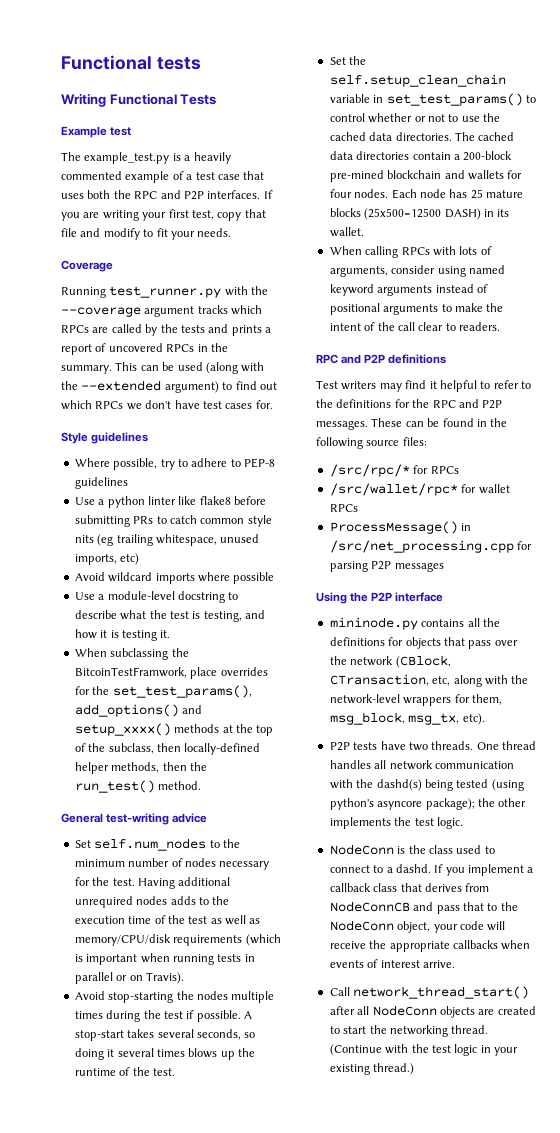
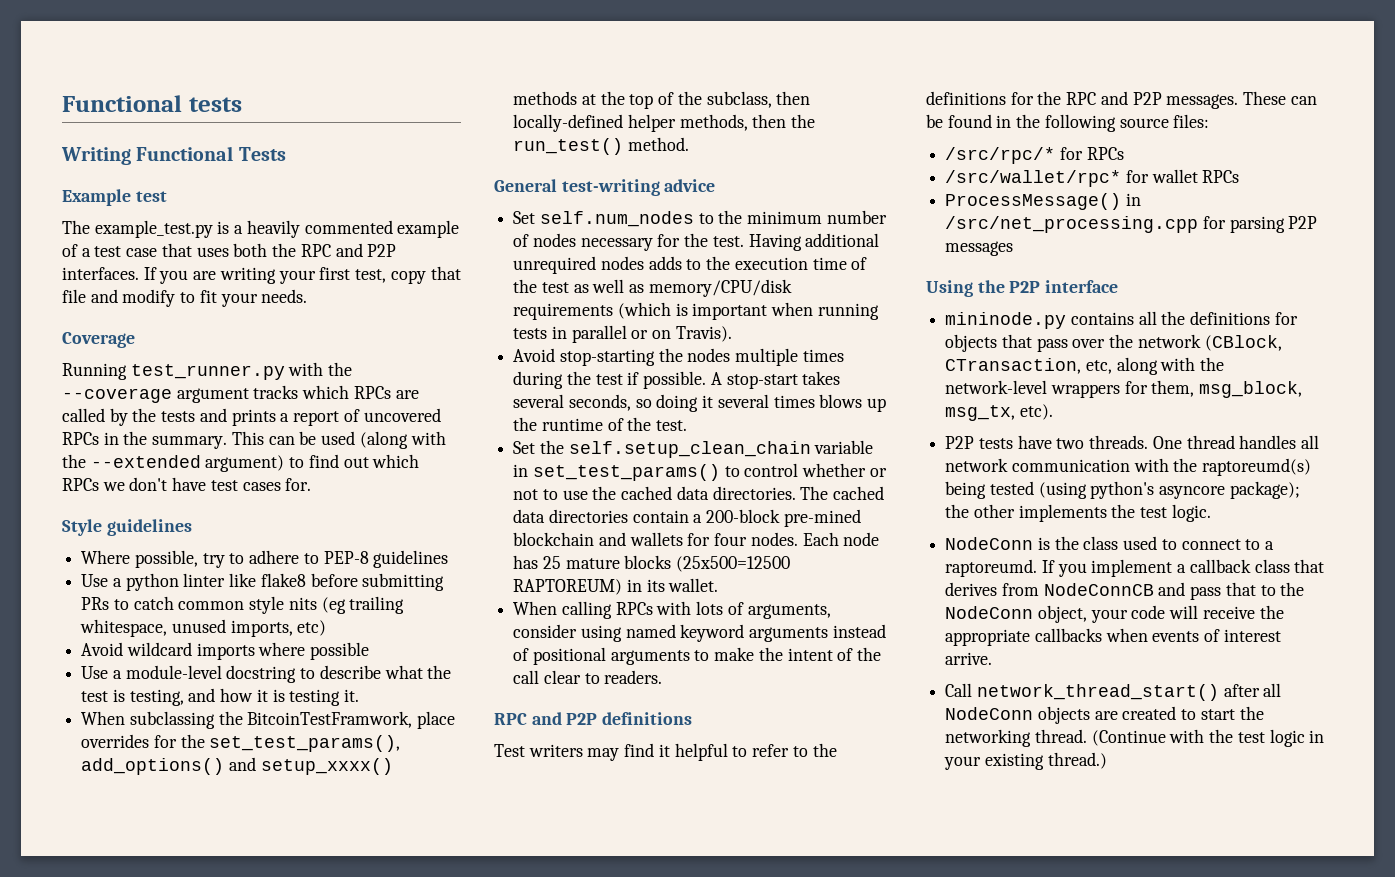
- Each node has 25 mature blocks (25x500=12500 DASH) in its wallet.
+ Each node has 25 mature blocks (25x500=12500 RAPTOREUM) in its wallet.
- One thread handles all network communication with the dashd(s) being tested (using python's asyncore package); the other implements the test logic.
+ One thread handles all network communication with the raptoreumd(s) being tested (using python's asyncore package); the other implements the test logic.
- NodeConn is the class used to connect to a dashd.
+ NodeConn is the class used to connect to a raptoreumd.

